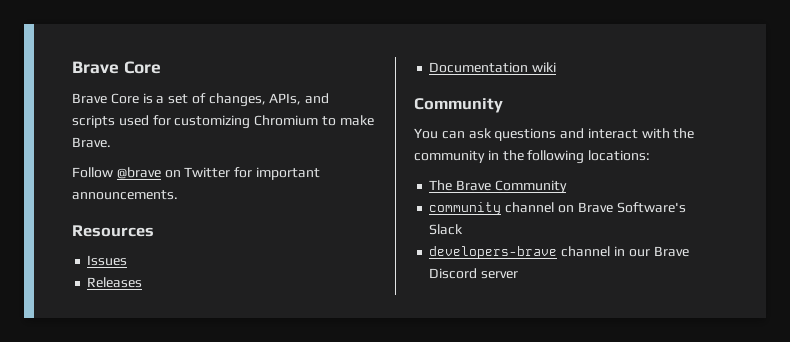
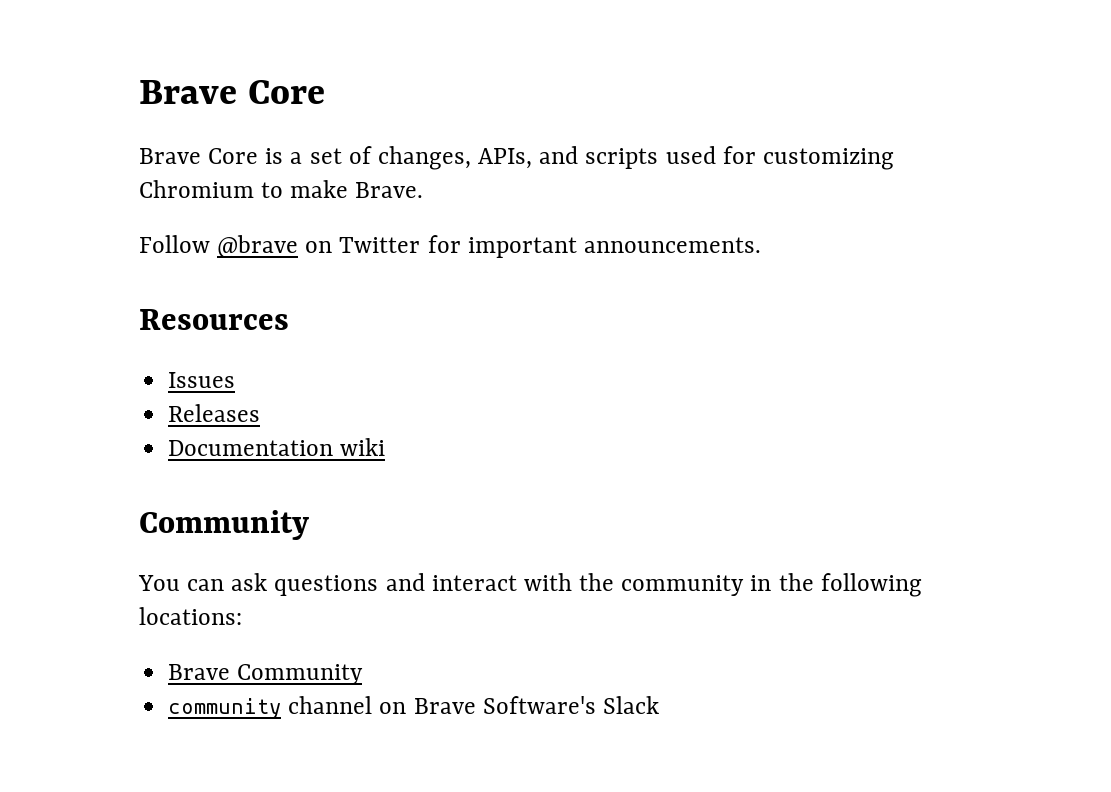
- The Brave Community
+ Brave Community
- developers-brave channel in our Brave Discord server

